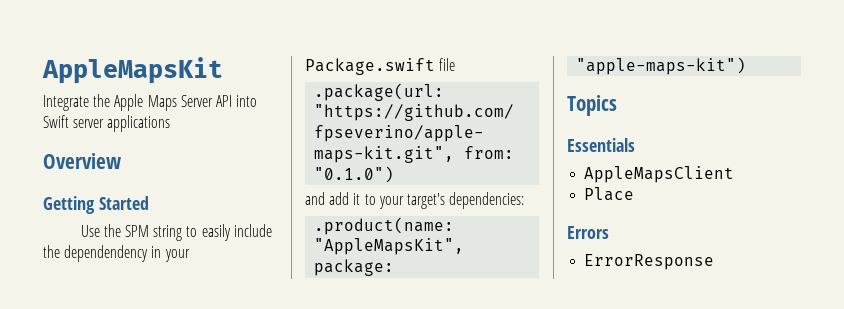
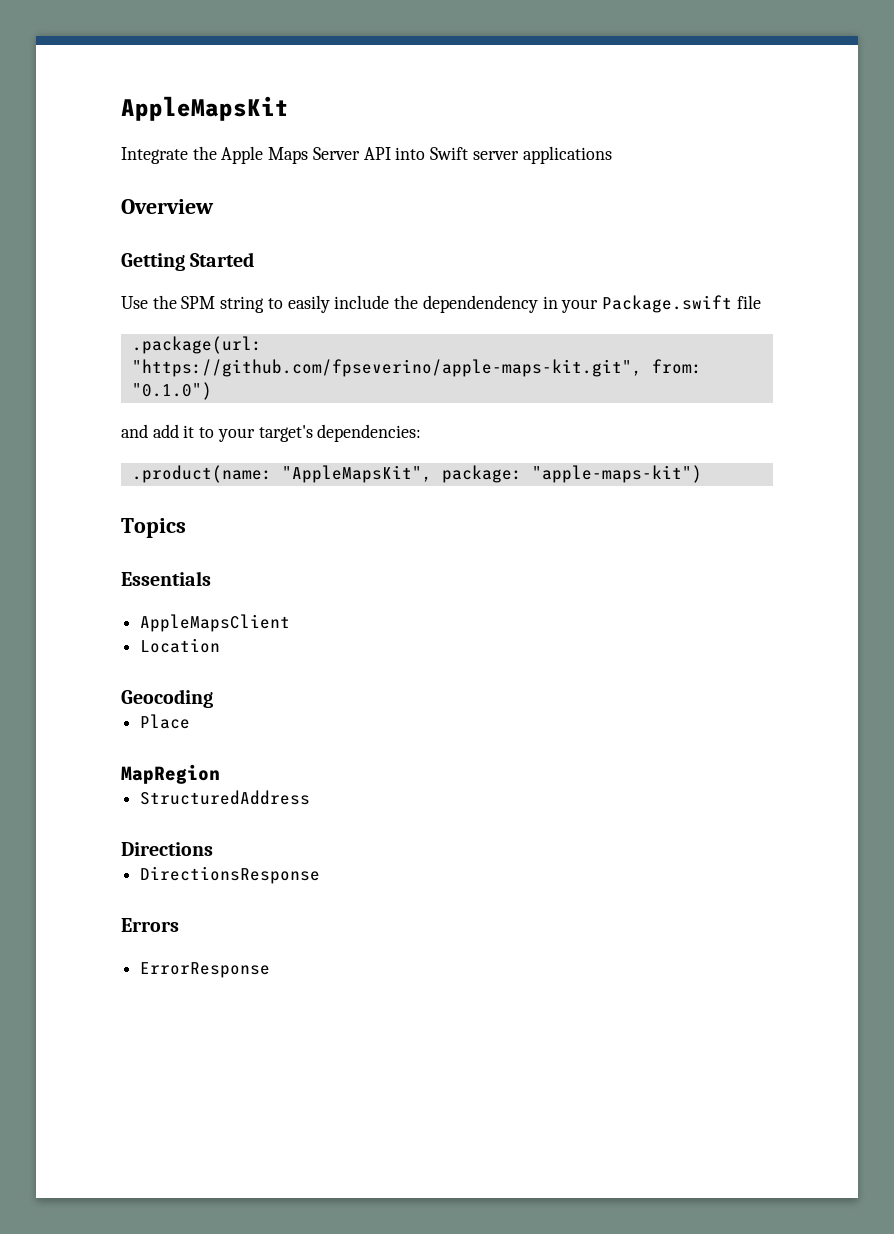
+ Location
+ Geocoding
+ MapRegion
+ StructuredAddress
+ Directions
+ DirectionsResponse

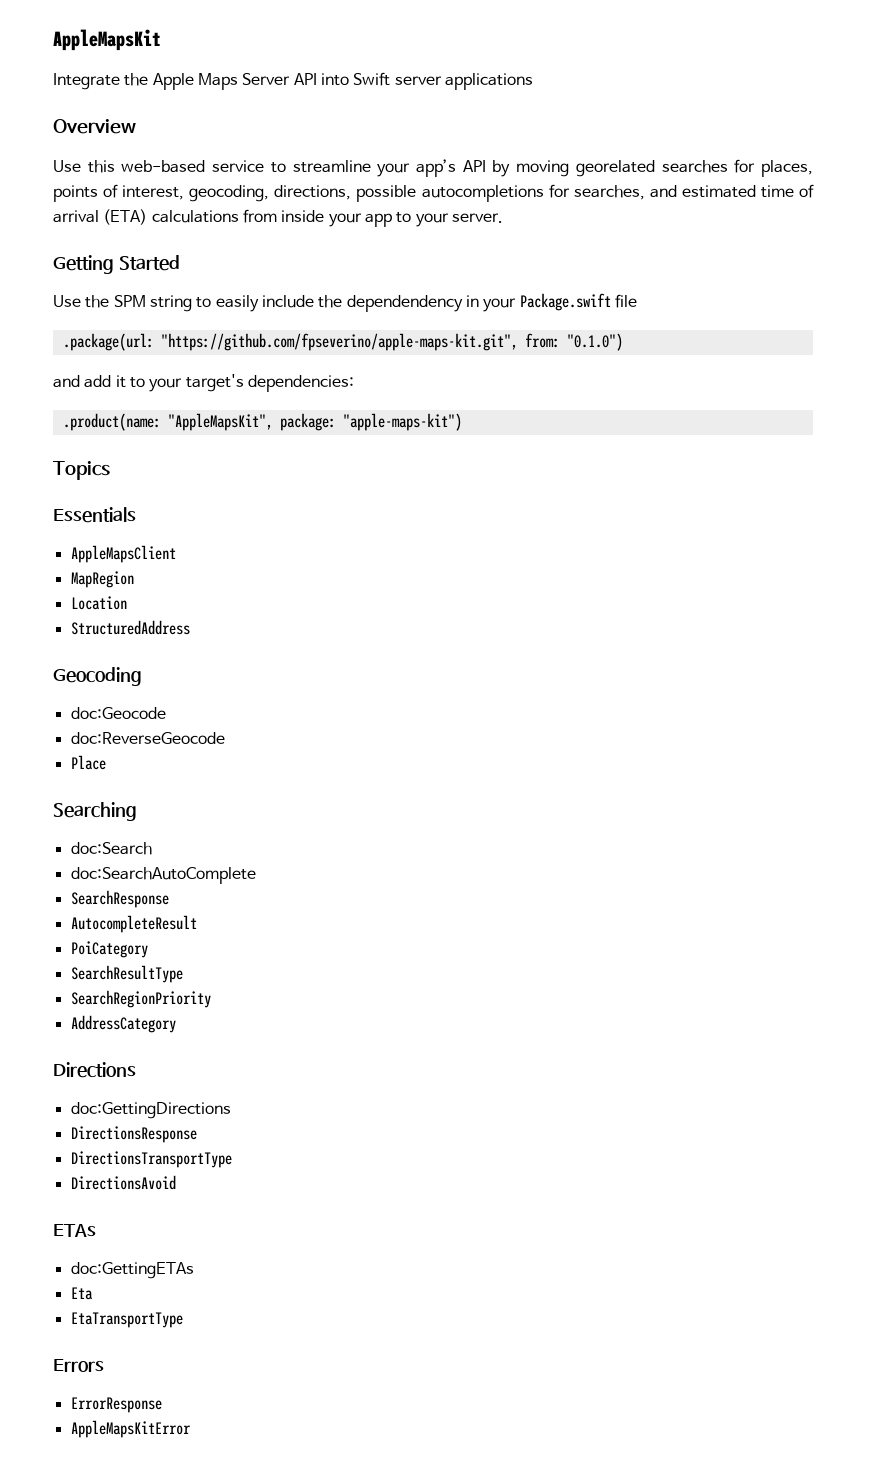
+ Use this web-based service to streamline your app’s API by moving georelated searches for places, points of interest, geocoding, directions, possible autocompletions for searches, and estimated time of arrival (ETA) calculations from inside your app to your server.
+ MapRegion
+ StructuredAddress
+ doc:Geocode
+ doc:ReverseGeocode
- MapRegion
- StructuredAddress
+ Searching
+ doc:Search
+ doc:SearchAutoComplete
+ SearchResponse
+ AutocompleteResult
+ PoiCategory
+ SearchResultType
+ SearchRegionPriority
+ AddressCategory
+ doc:GettingDirections
+ DirectionsTransportType
+ DirectionsAvoid
+ ETAs
+ doc:GettingETAs
+ Eta
+ EtaTransportType
+ AppleMapsKitError

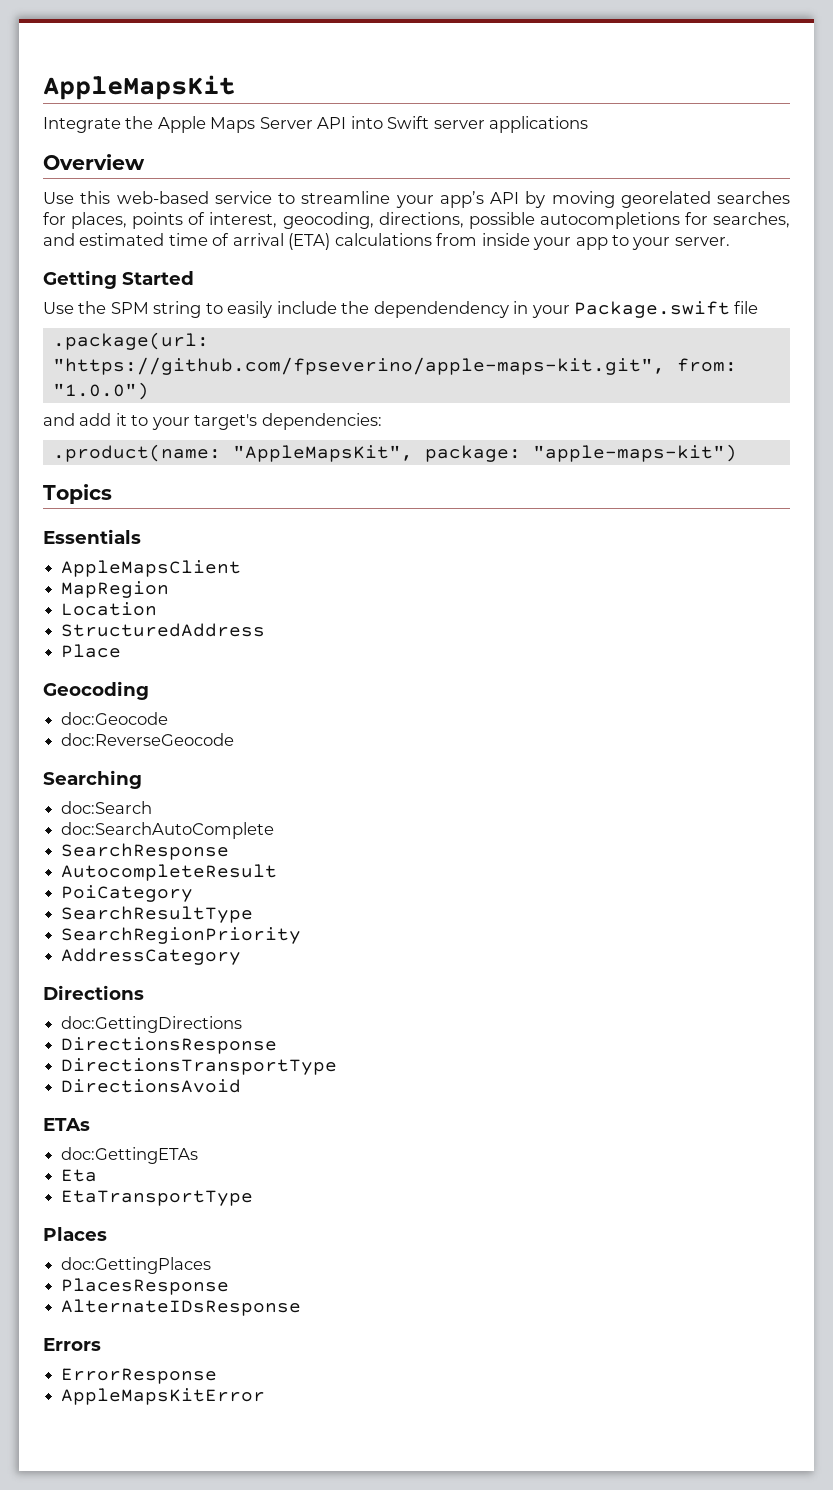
- .package(url: "https://github.com/fpseverino/apple-maps-kit.git", from: "0.1.0")
+ .package(url: "https://github.com/fpseverino/apple-maps-kit.git", from: "1.0.0")
+ Place
- Place
+ Places
+ doc:GettingPlaces
+ PlacesResponse
+ AlternateIDsResponse

